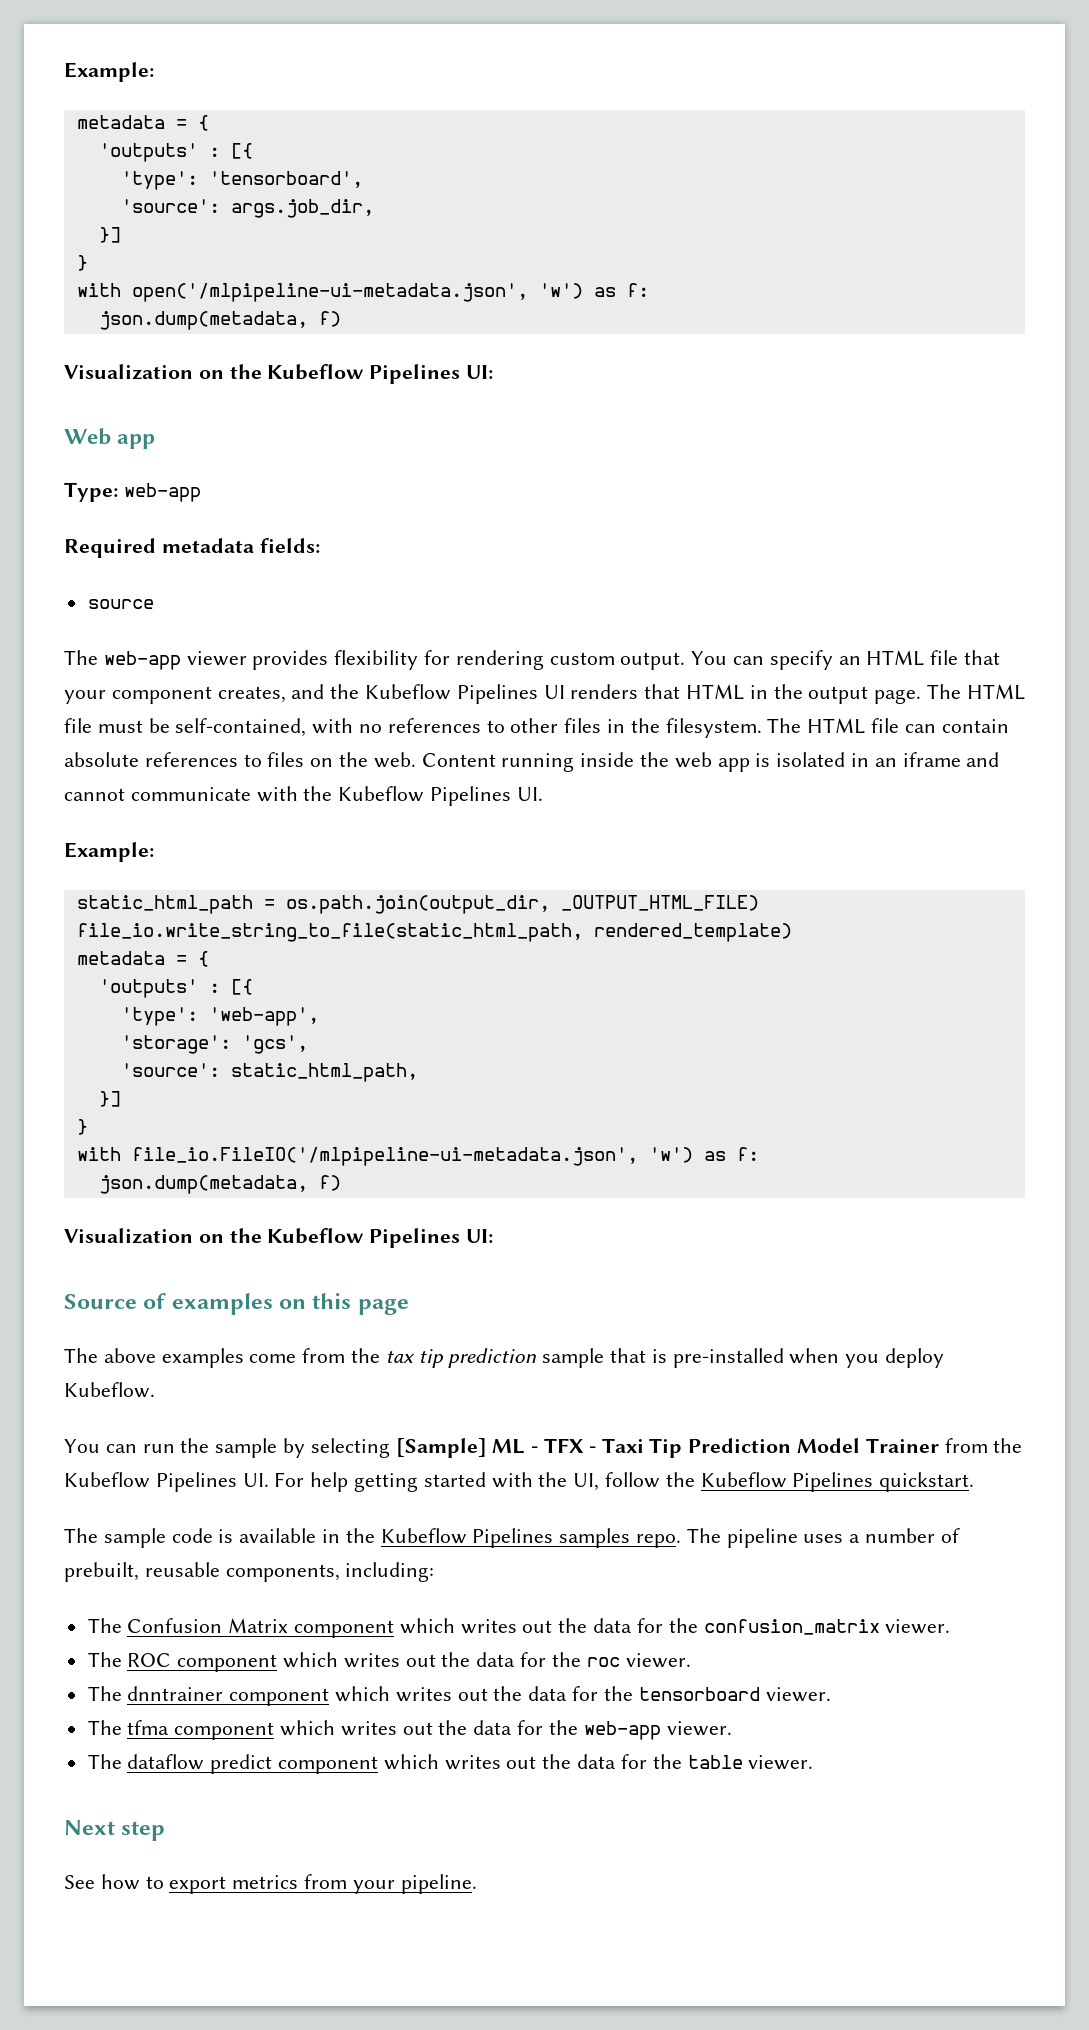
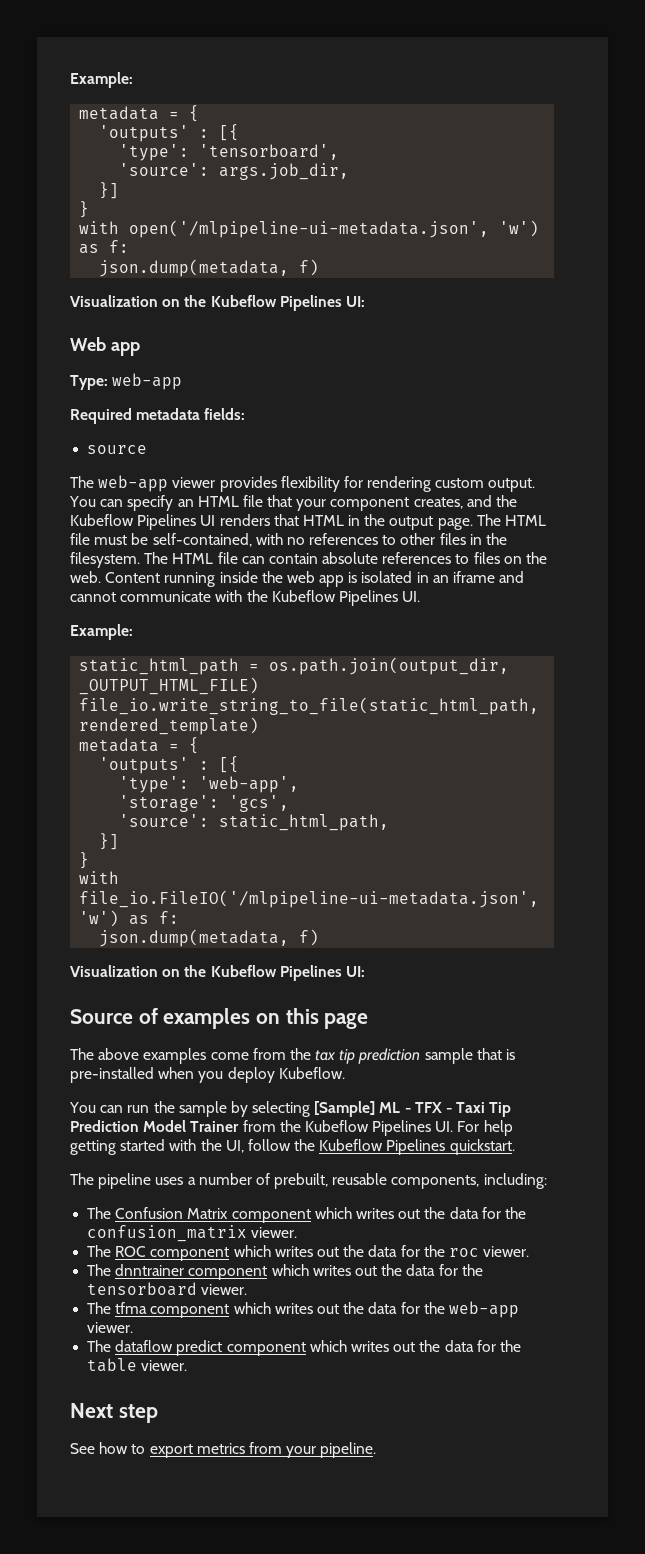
- The sample code is available in the Kubeflow Pipelines samples repo. The pipeline uses a number of prebuilt, reusable components, including:
+ The pipeline uses a number of prebuilt, reusable components, including:

